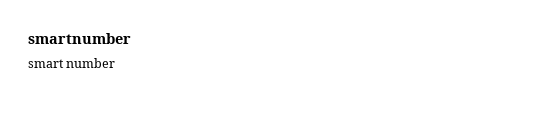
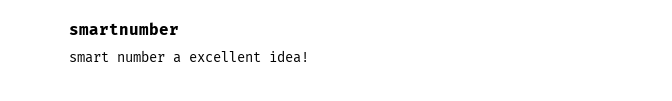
- smart number
+ smart number a excellent idea!

